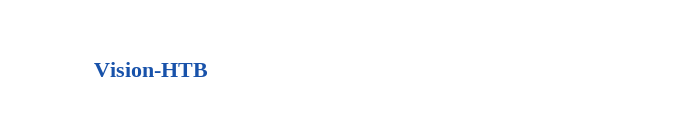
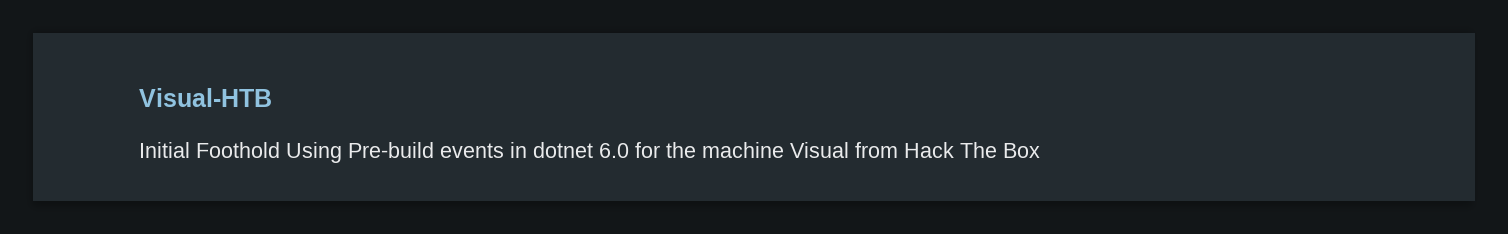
- Vision-HTB
+ Visual-HTB
+ Initial Foothold Using Pre-build events in dotnet 6.0 for the machine Visual from Hack The Box

